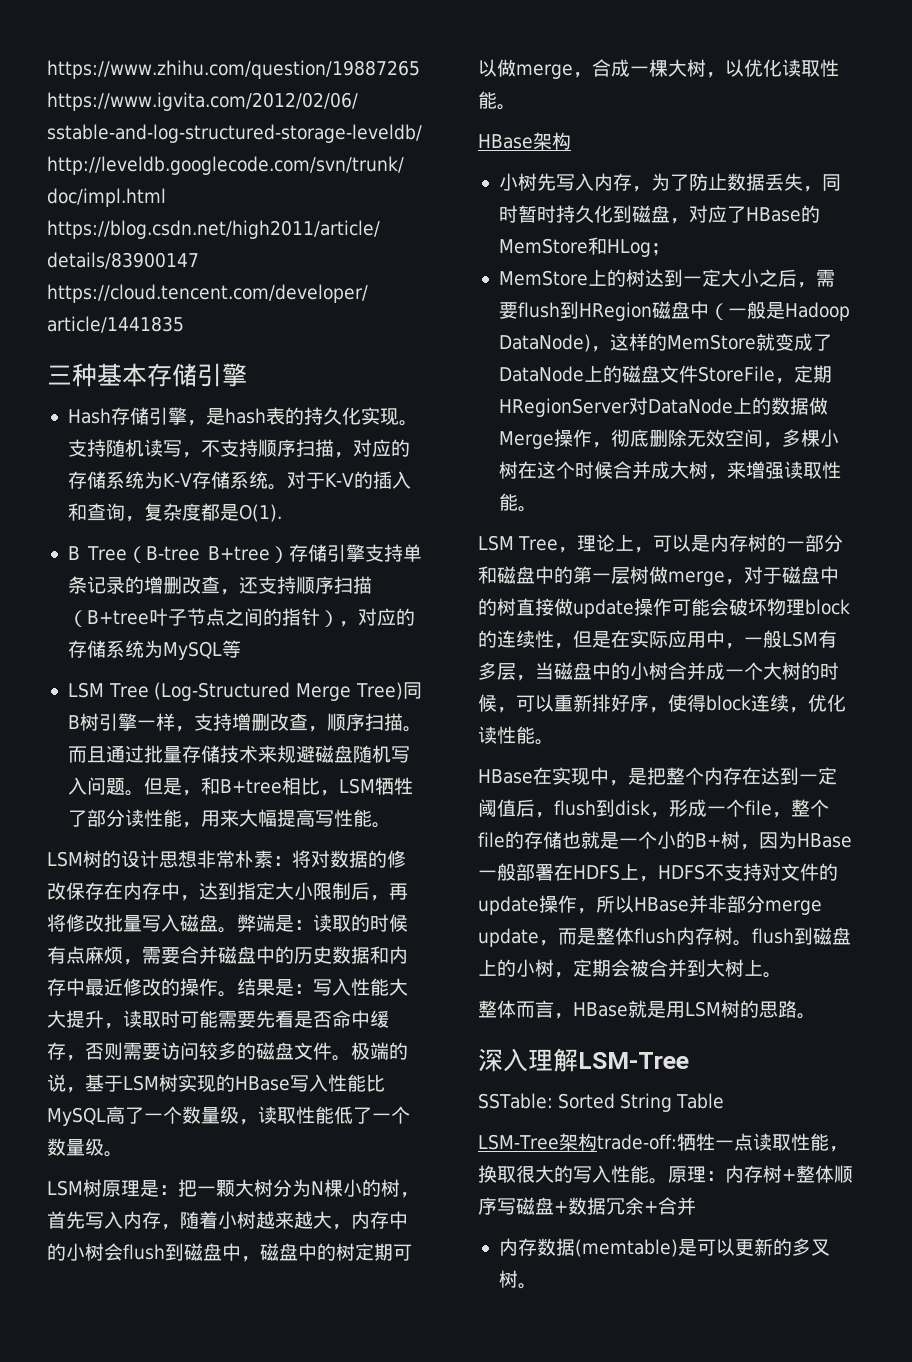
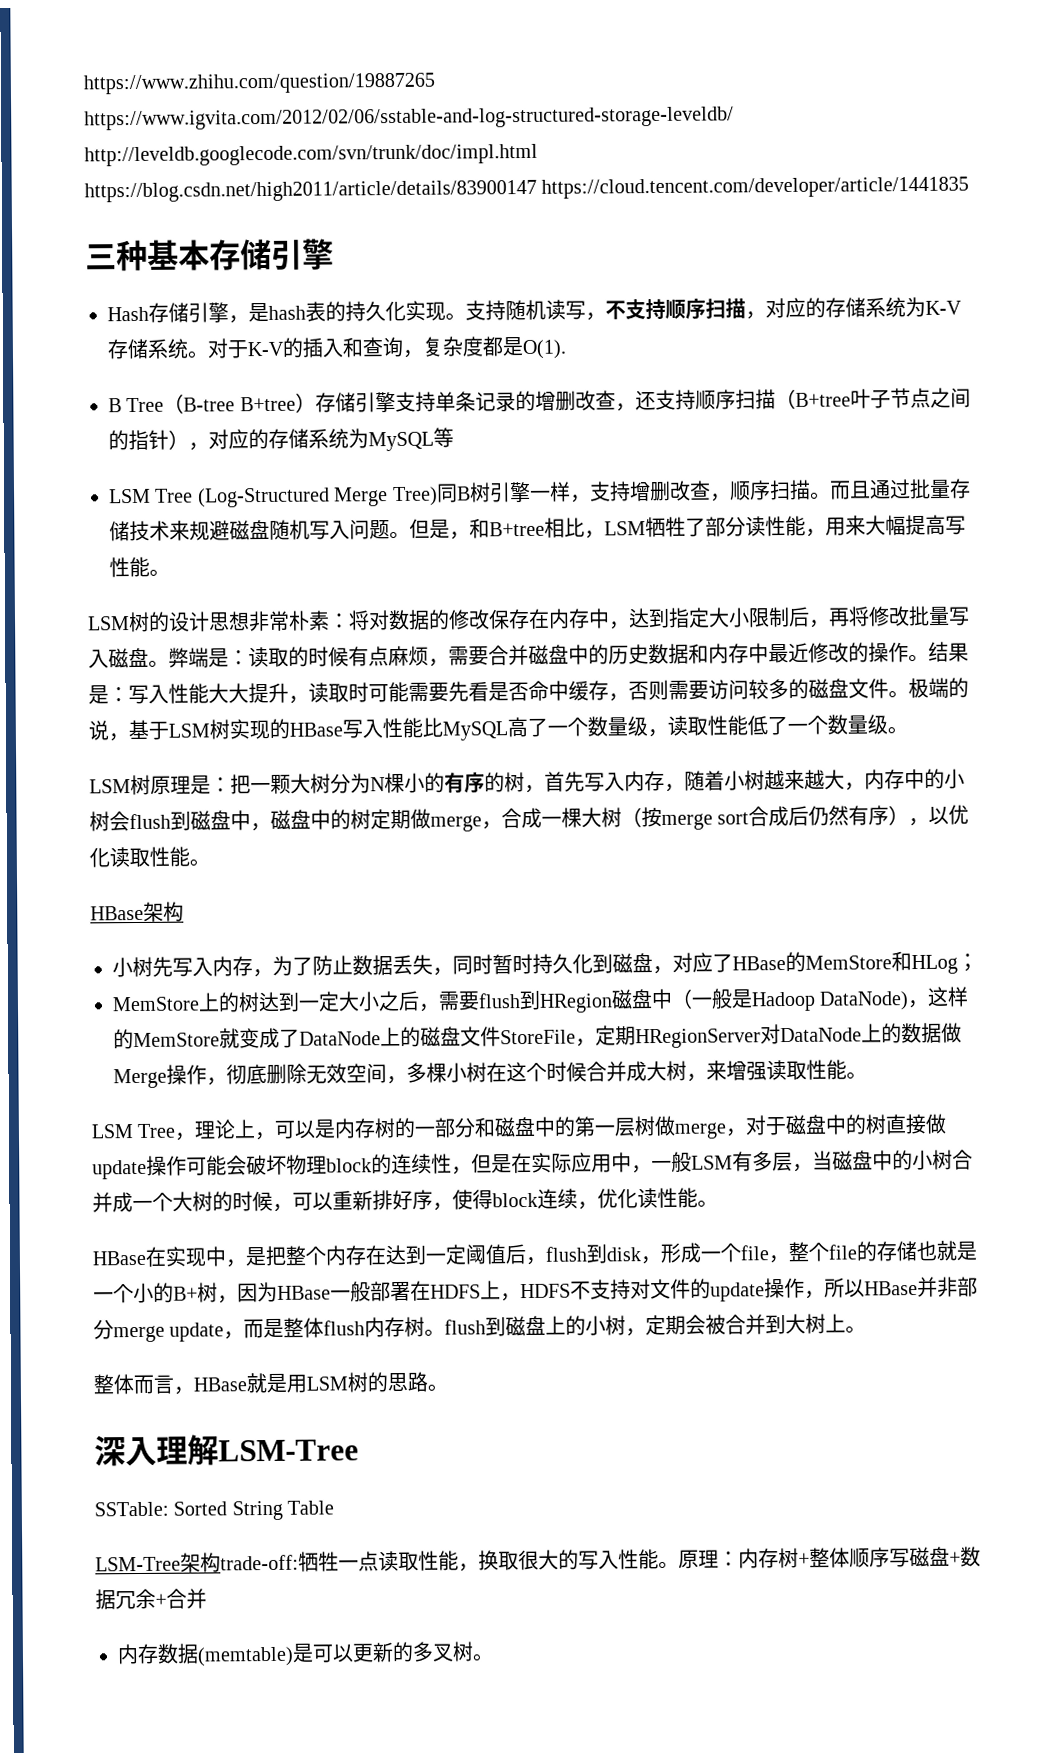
- LSM树原理是：把一颗大树分为N棵小的树，首先写入内存，随着小树越来越大，内存中的小树会flush到磁盘中，磁盘中的树定期可以做merge，合成一棵大树，以优化读取性能。
+ LSM树原理是：把一颗大树分为N棵小的有序的树，首先写入内存，随着小树越来越大，内存中的小树会flush到磁盘中，磁盘中的树定期做merge，合成一棵大树（按merge sort合成后仍然有序），以优化读取性能。

